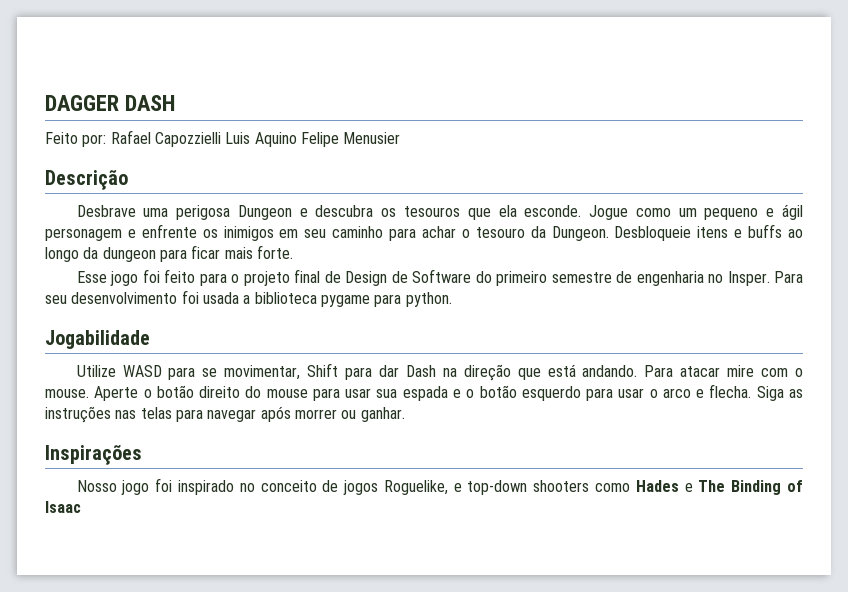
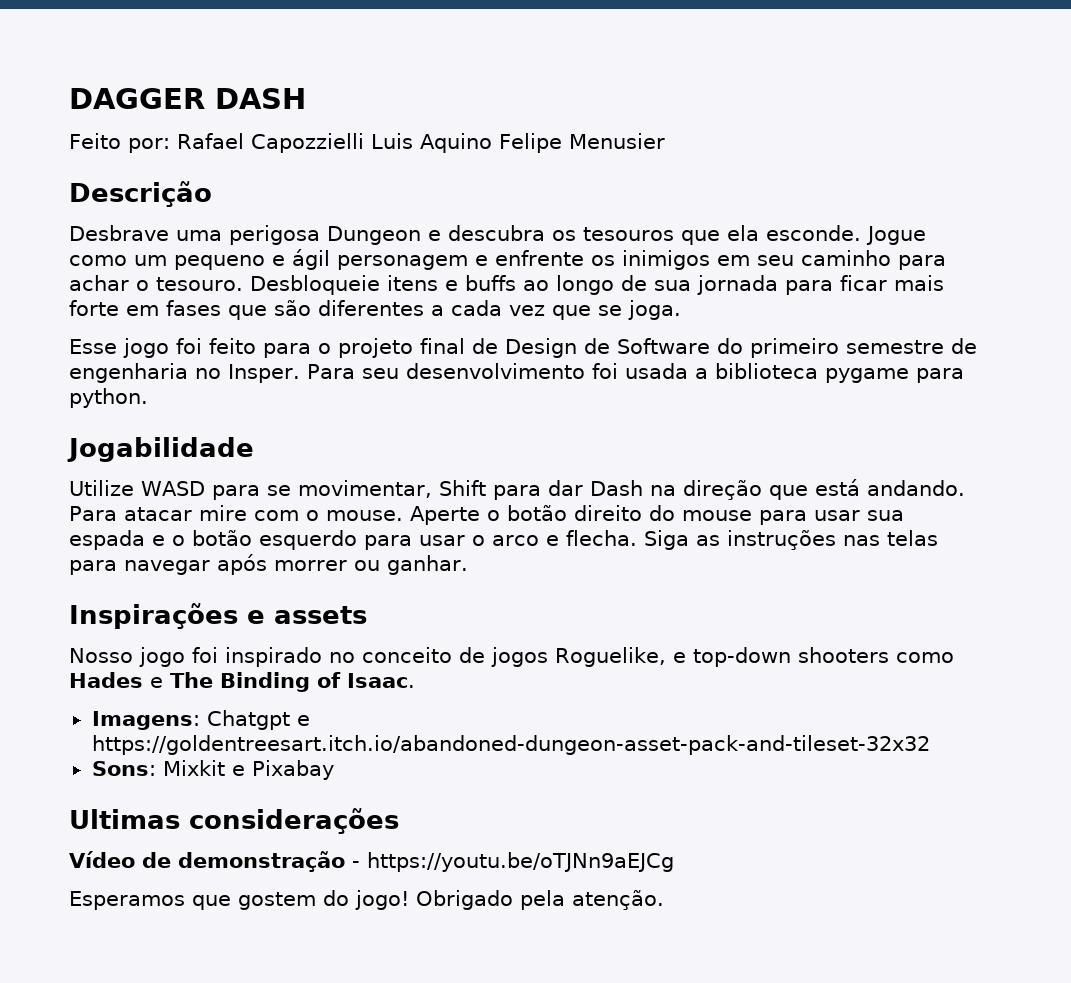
- Jogue como um pequeno e ágil personagem e enfrente os inimigos em seu caminho para achar o tesouro da Dungeon.
+ Jogue como um pequeno e ágil personagem e enfrente os inimigos em seu caminho para achar o tesouro.
- Desbloqueie itens e buffs ao longo da dungeon para ficar mais forte.
+ Desbloqueie itens e buffs ao longo de sua jornada para ficar mais forte em fases que são diferentes a cada vez que se joga.
- Inspirações
+ Inspirações e assets
- Nosso jogo foi inspirado no conceito de jogos Roguelike, e top-down shooters como Hades e The Binding of Isaac
+ Nosso jogo foi inspirado no conceito de jogos Roguelike, e top-down shooters como Hades e The Binding of Isaac.
+ Imagens: Chatgpt e https://goldentreesart.itch.io/abandoned-dungeon-asset-pack-and-tileset-32x32
+ Sons: Mixkit e Pixabay
+ Ultimas considerações
+ Vídeo de demonstração - https://youtu.be/oTJNn9aEJCg
+ Esperamos que gostem do jogo! Obrigado pela atenção.

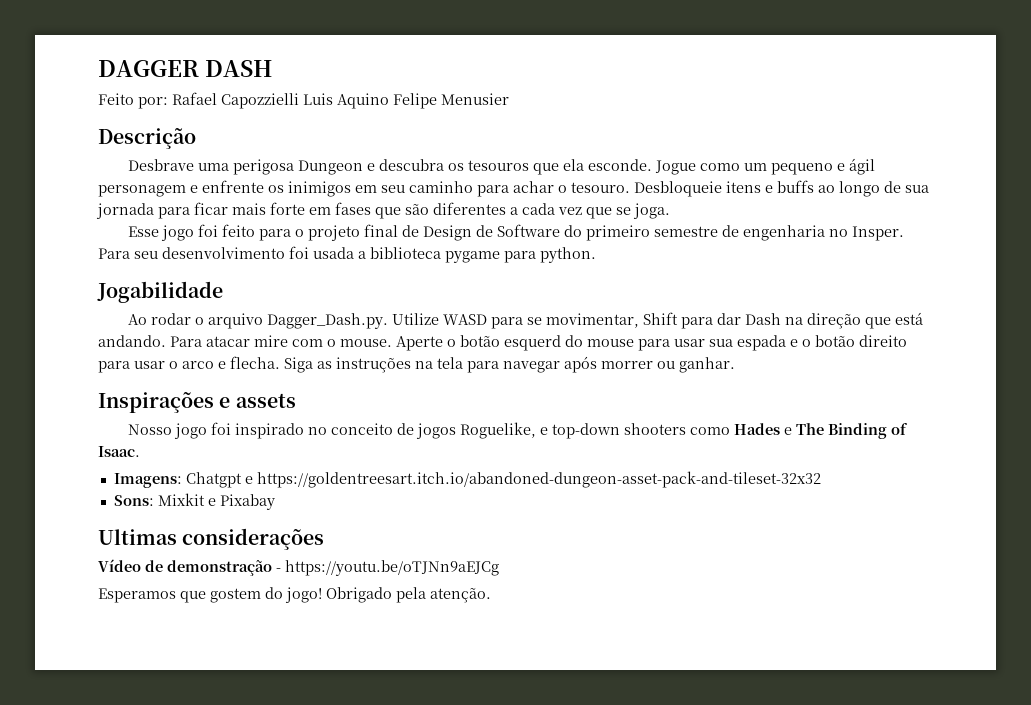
- Utilize WASD para se movimentar, Shift para dar Dash na direção que está andando.
+ Ao rodar o arquivo Dagger_Dash.py. Utilize WASD para se movimentar, Shift para dar Dash na direção que está andando.
- Aperte o botão direito do mouse para usar sua espada e o botão esquerdo para usar o arco e flecha.
+ Aperte o botão esquerd do mouse para usar sua espada e o botão direito para usar o arco e flecha.
- Siga as instruções nas telas para navegar após morrer ou ganhar.
+ Siga as instruções na tela para navegar após morrer ou ganhar.

